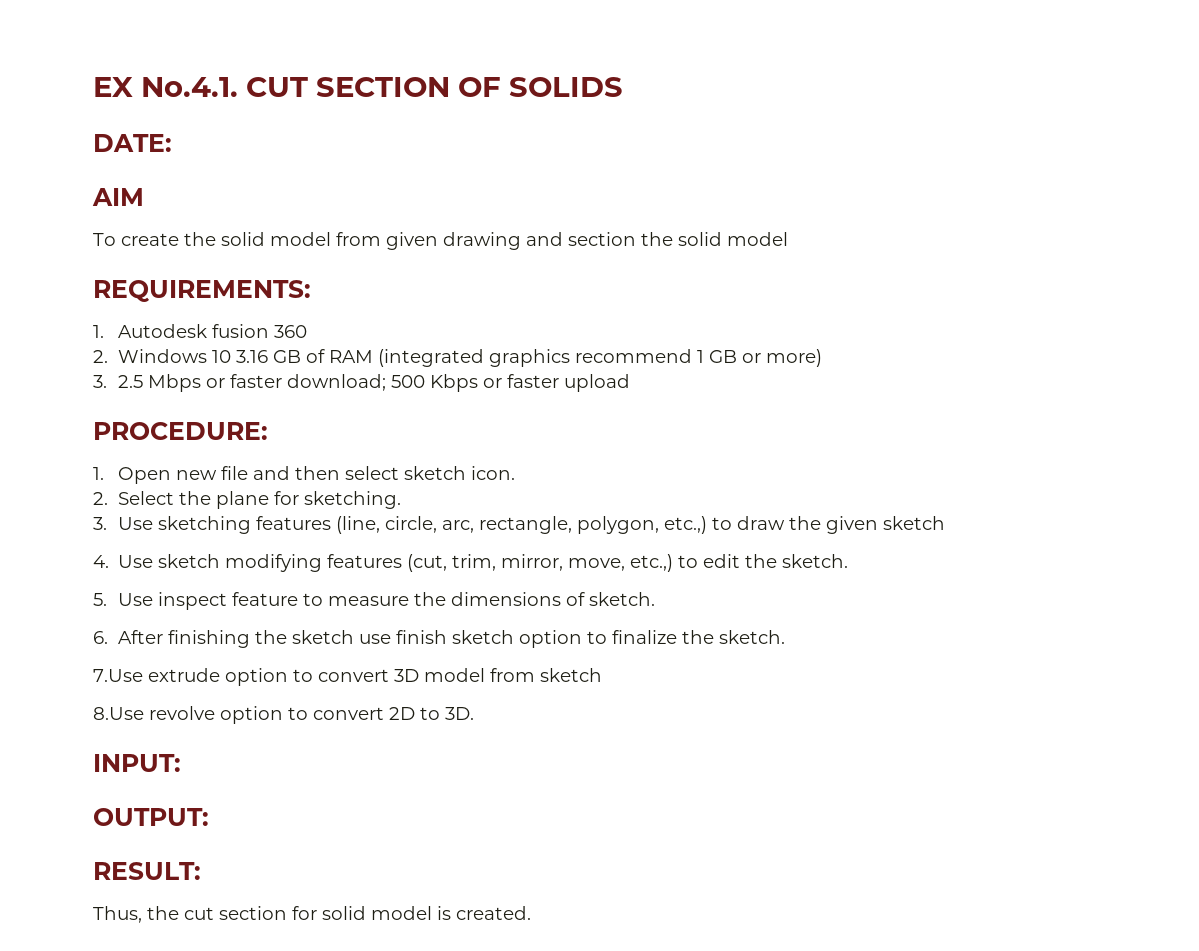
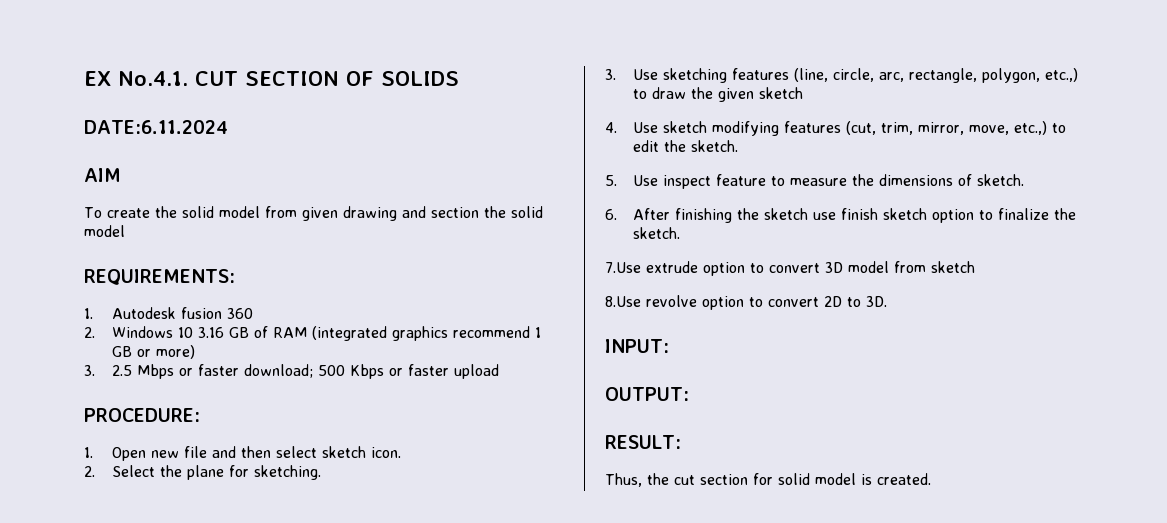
- DATE:
+ DATE:6.11.2024

